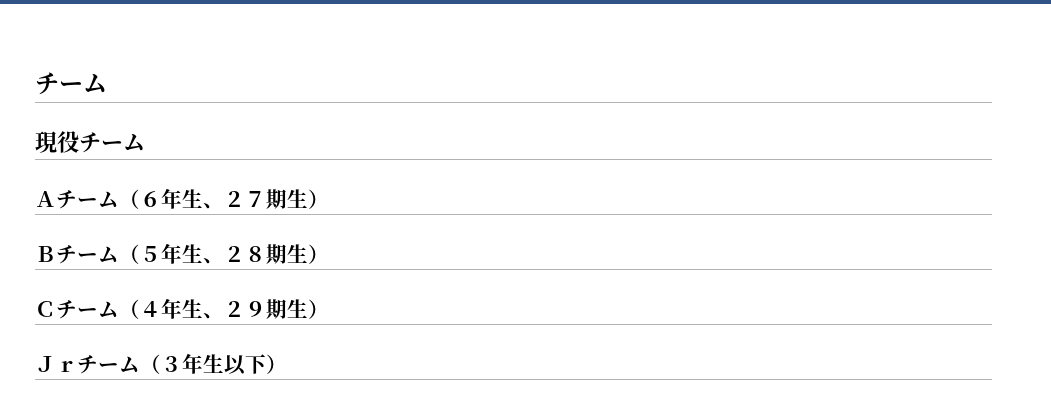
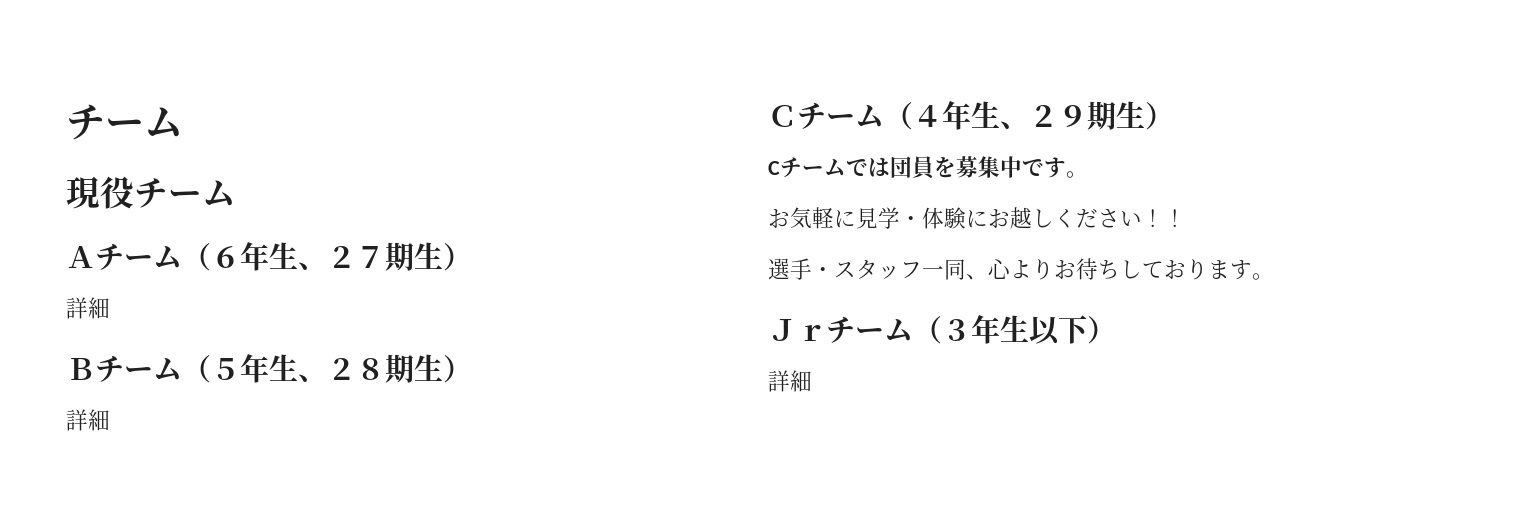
  Ａチーム（６年生、２７期生）
+ 詳細
  Ｂチーム（５年生、２８期生）
+ 詳細
+ Cチームでは団員を募集中です。
+ お気軽に見学・体験にお越しください！！
+ 選手・スタッフ一同、心よりお待ちしております。
  Ｊｒチーム（３年生以下）
+ 詳細

